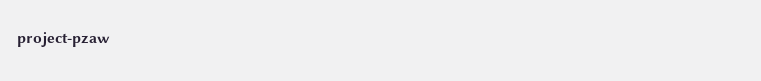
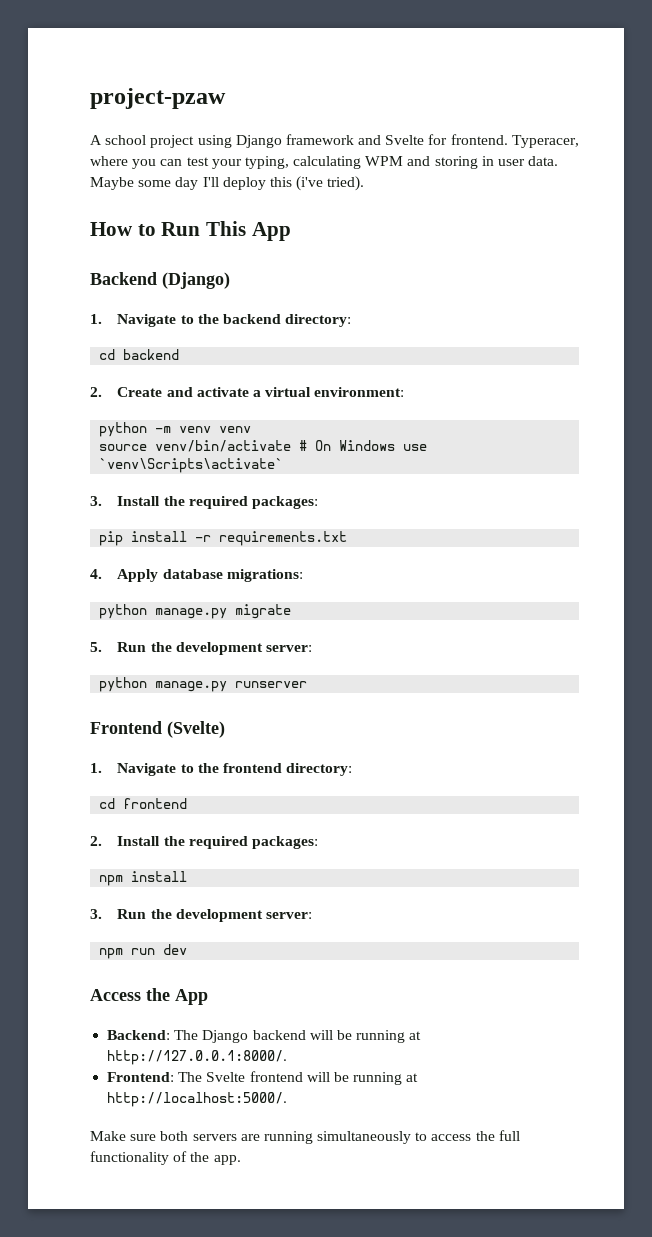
+ A school project using Django framework and Svelte for frontend. Typeracer, where you can test your typing, calculating WPM and storing in user data. Maybe some day I'll deploy this (i've tried).
+ How to Run This App
+ Backend (Django)
+ 1. Navigate to the backend directory:
+ cd backend
+ 2. Create and activate a virtual environment:
+ python -m venv venv
+ source venv/bin/activate # On Windows use `venv\Scripts\activate`
+ 3. Install the required packages:
+ pip install -r requirements.txt
+ 4. Apply database migrations:
+ python manage.py migrate
+ 5. Run the development server:
+ python manage.py runserver
+ Frontend (Svelte)
+ 1. Navigate to the frontend directory:
+ cd frontend
+ 2. Install the required packages:
+ npm install
+ 3. Run the development server:
+ npm run dev
+ Access the App
+ Backend: The Django backend will be running at http://127.0.0.1:8000/.
+ Frontend: The Svelte frontend will be running at http://localhost:5000/.
+ Make sure both servers are running simultaneously to access the full functionality of the app.

